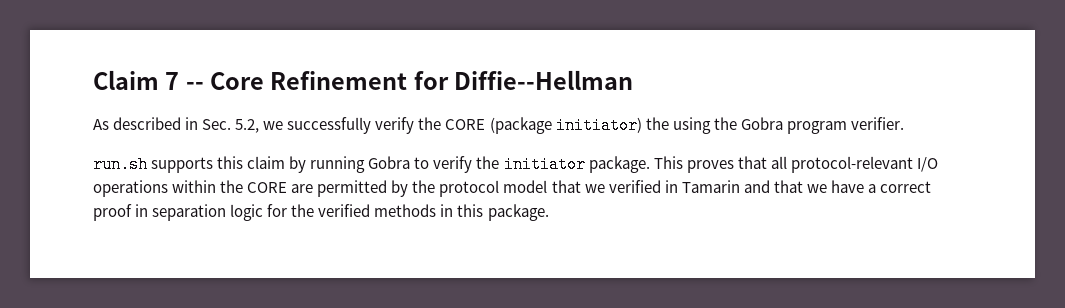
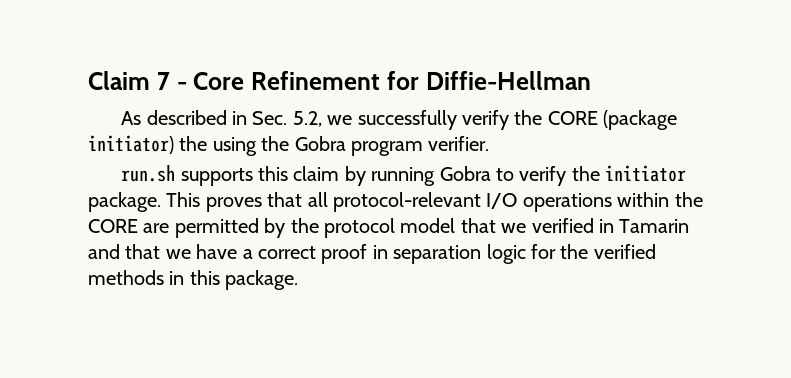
- Claim 7 -- Core Refinement for Diffie--Hellman
+ Claim 7 - Core Refinement for Diffie-Hellman

